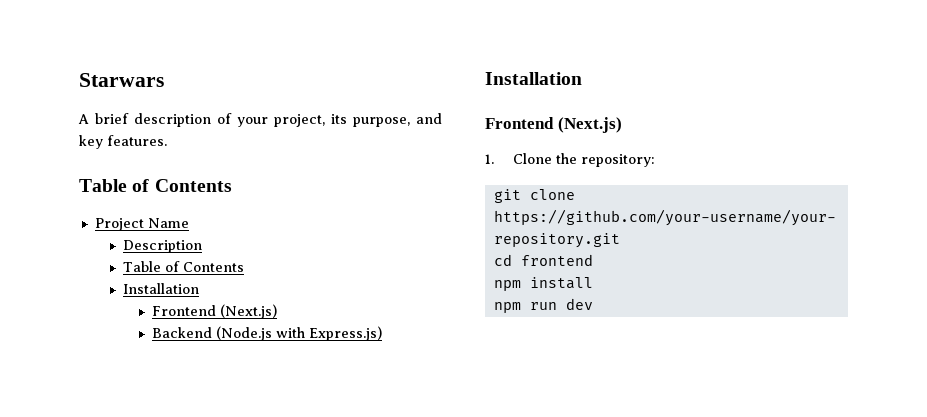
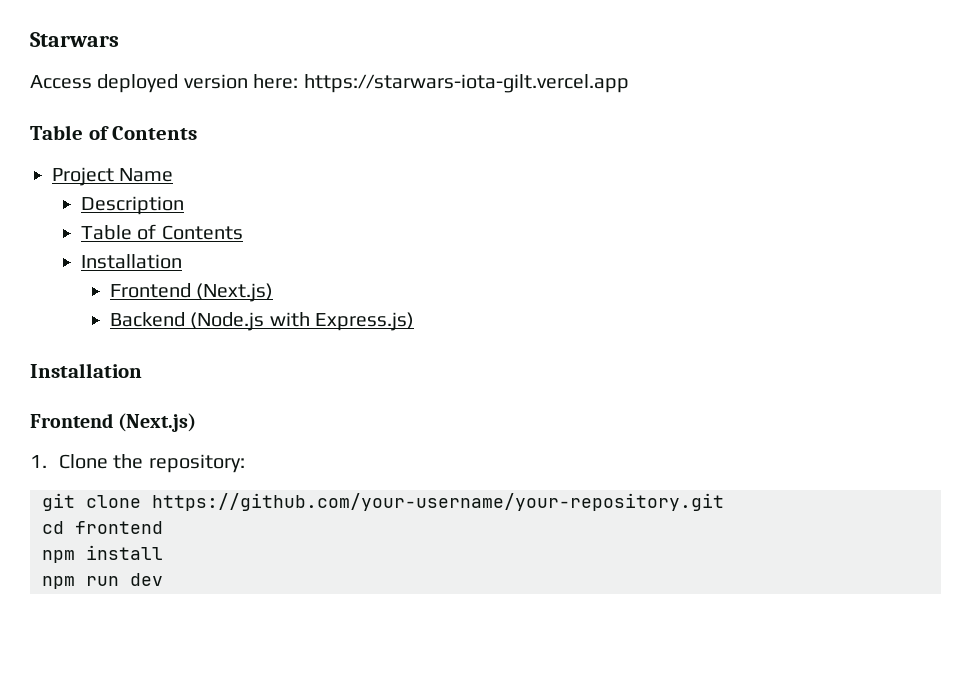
- A brief description of your project, its purpose, and key features.
+ Access deployed version here: https://starwars-iota-gilt.vercel.app

